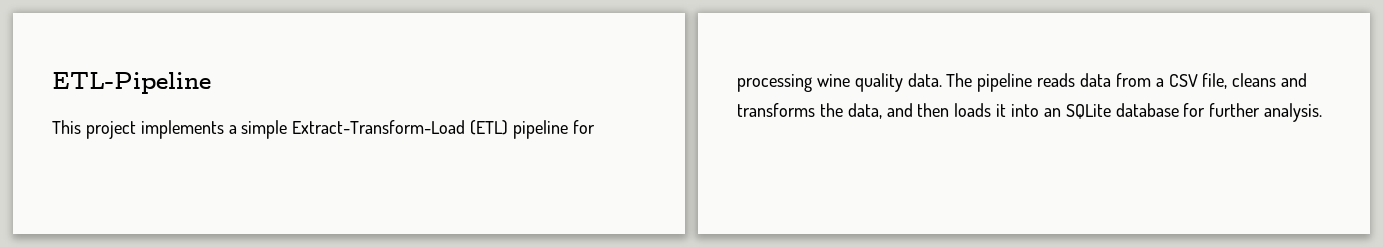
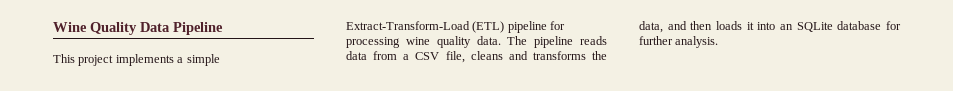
- ETL-Pipeline
+ Wine Quality Data Pipeline

